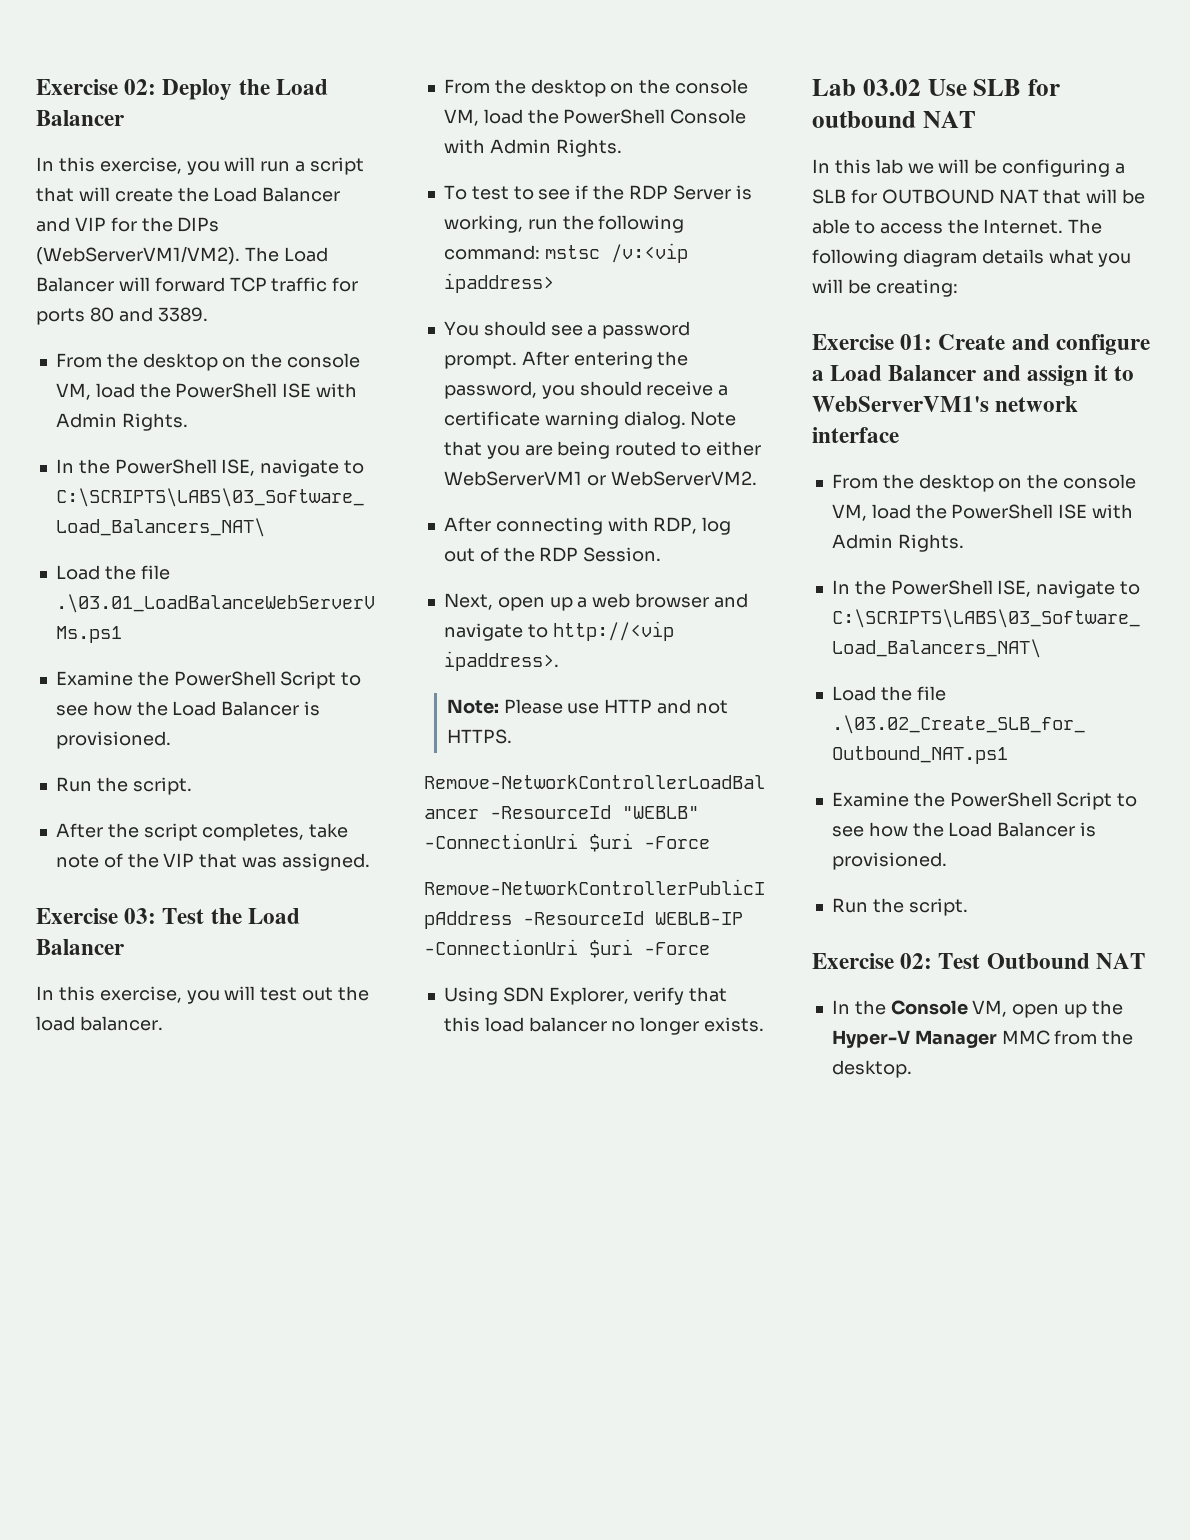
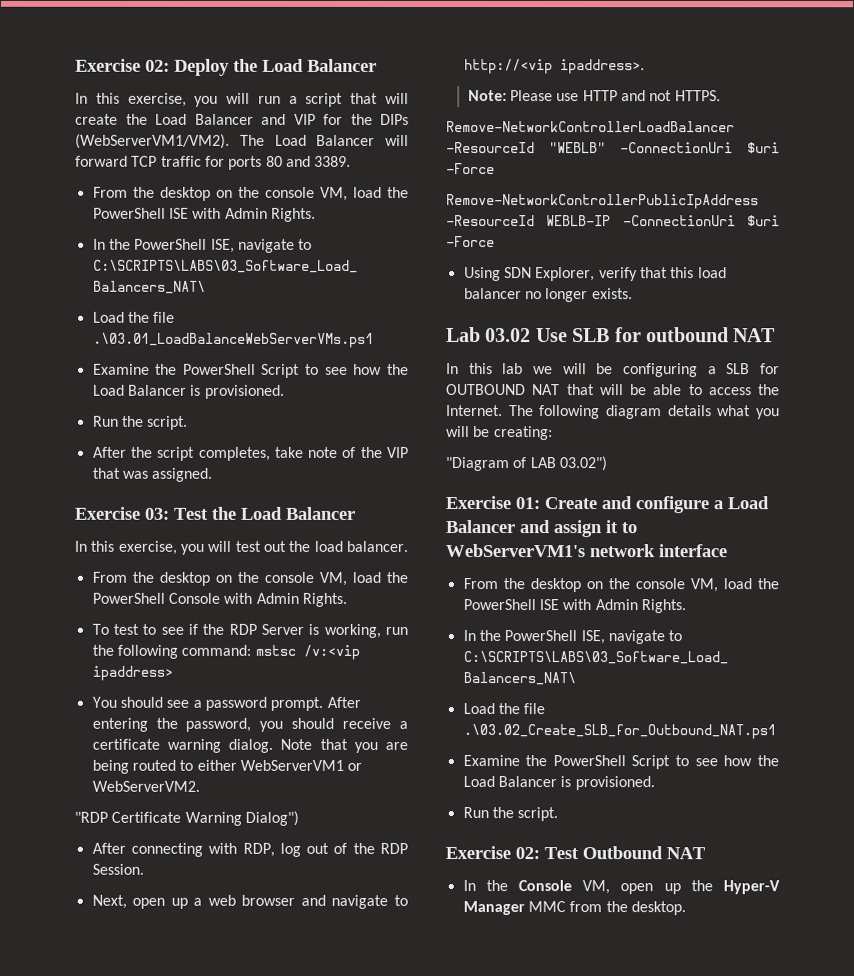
+ "RDP Certificate Warning Dialog")
+ "Diagram of LAB 03.02")

